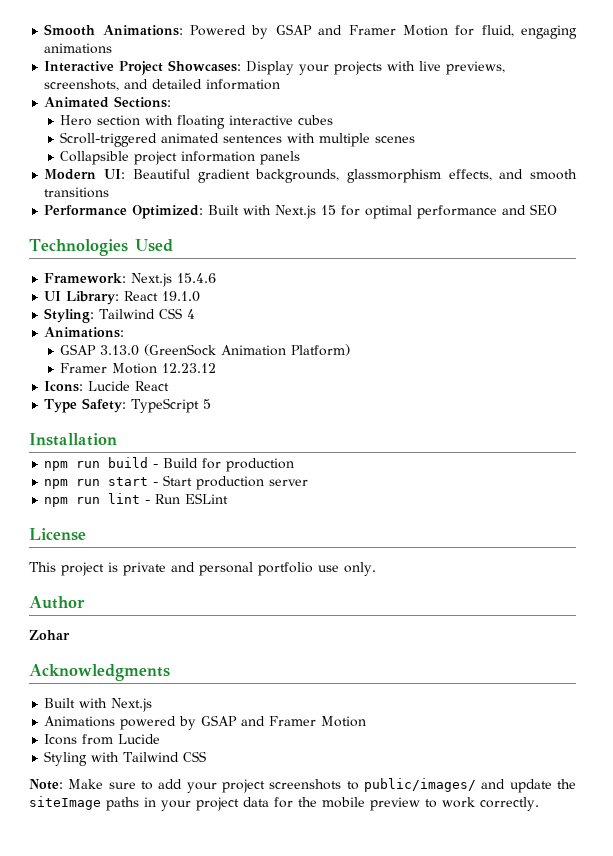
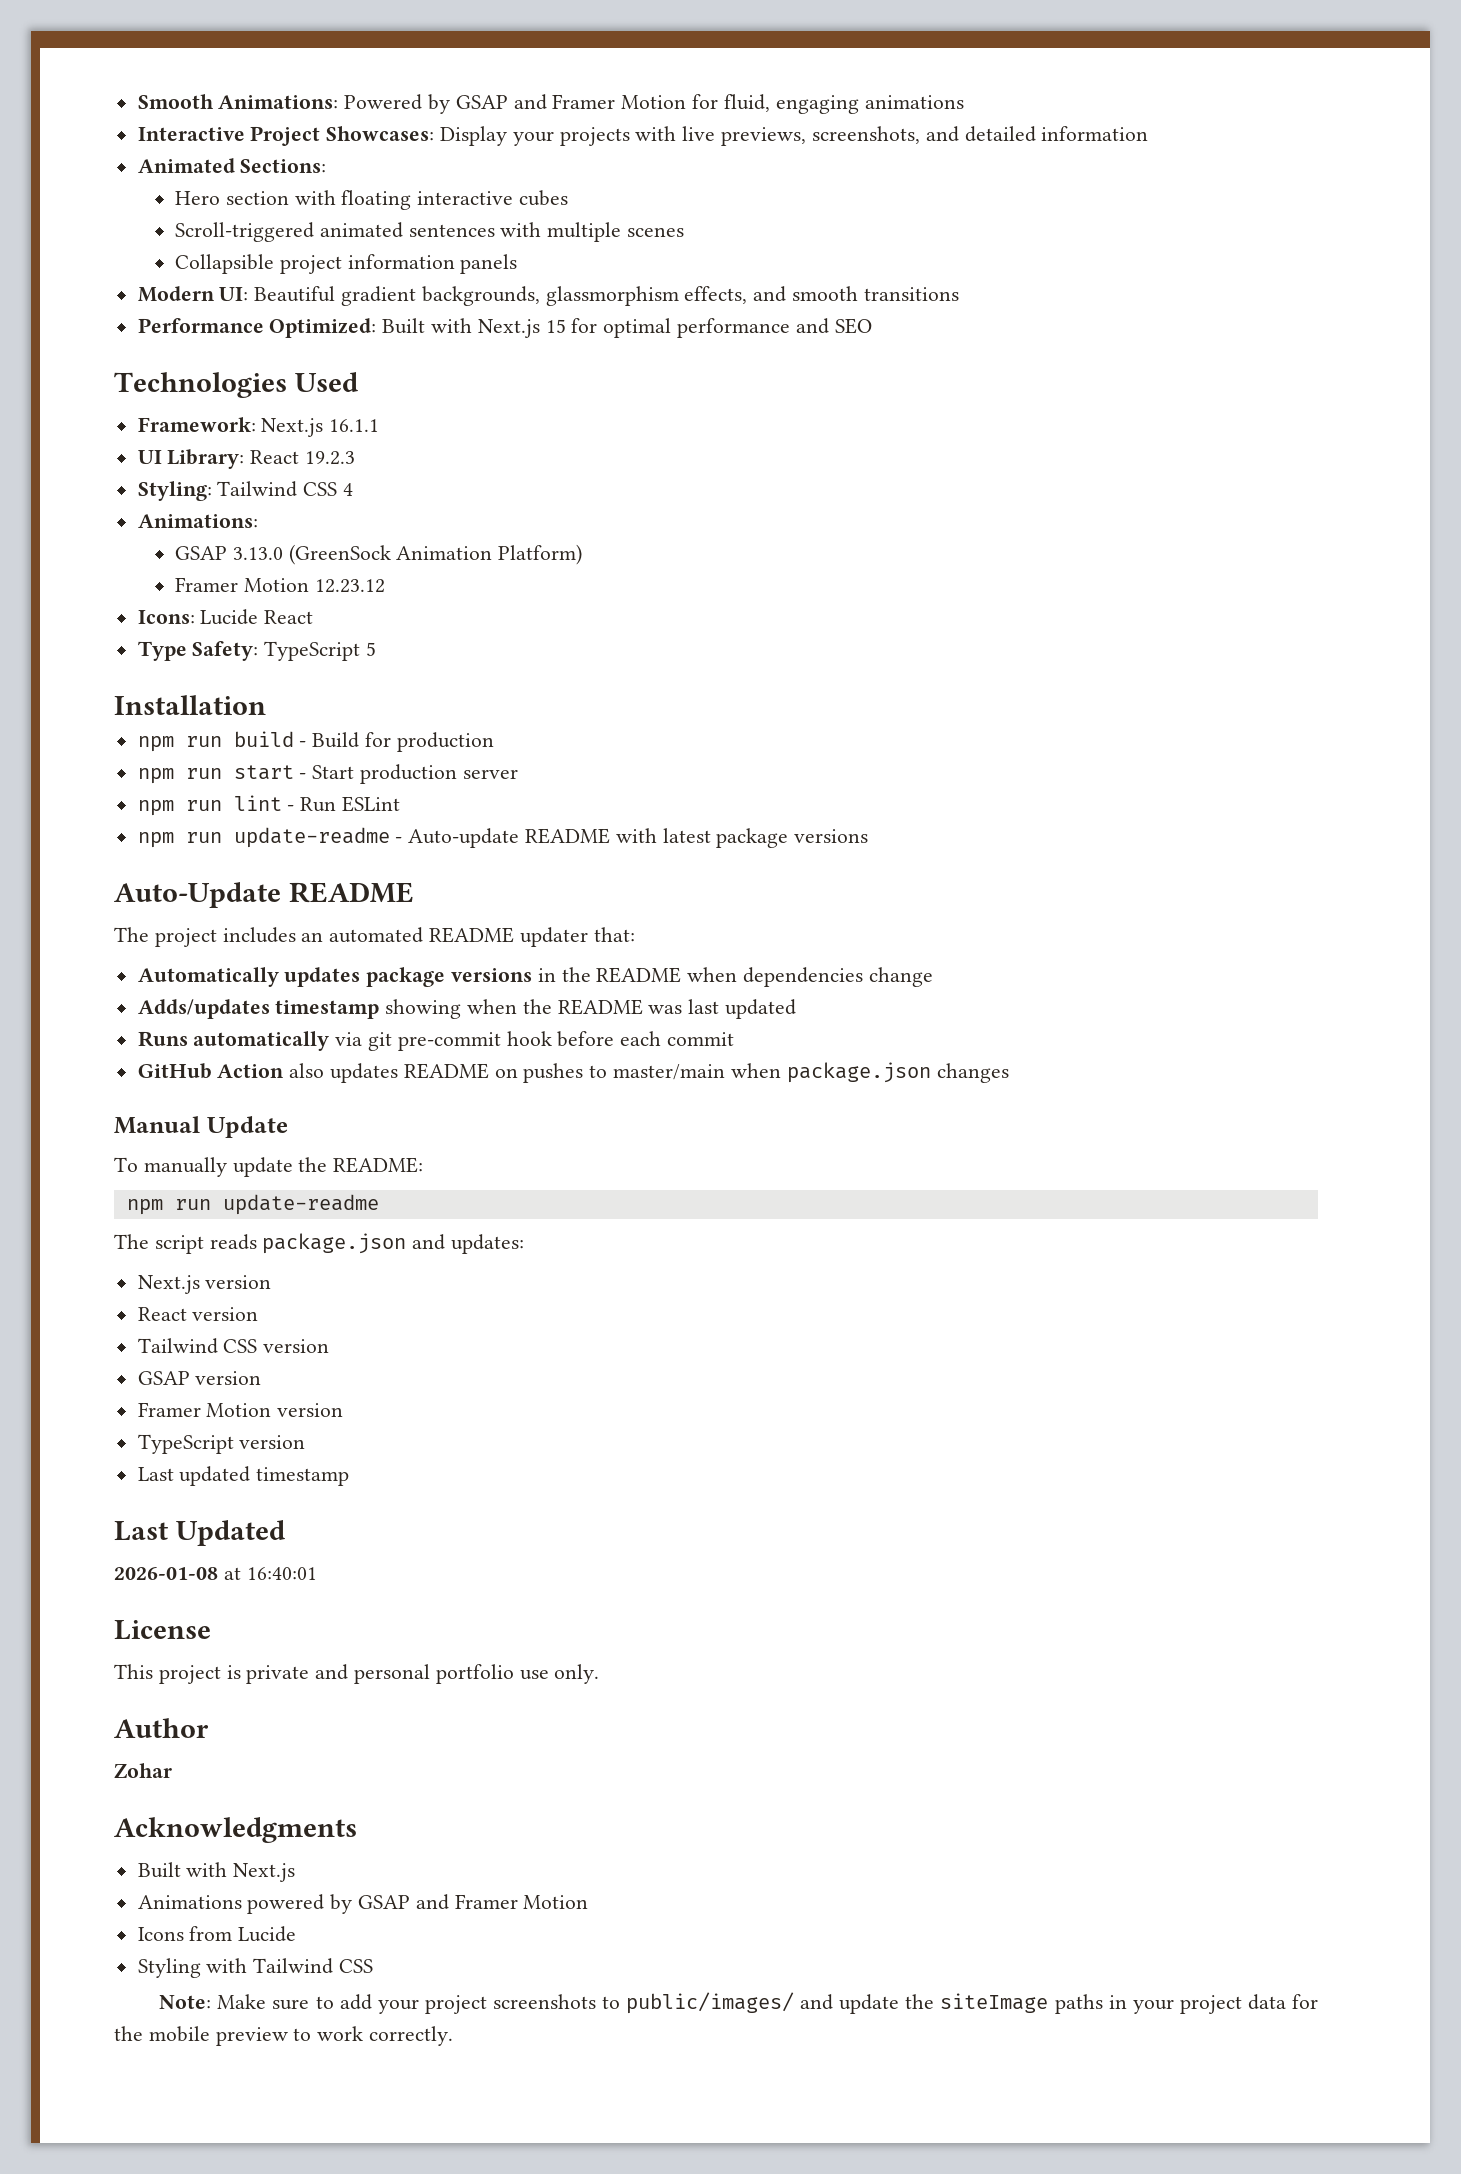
- Framework: Next.js 15.4.6
+ Framework: Next.js 16.1.1
- UI Library: React 19.1.0
+ UI Library: React 19.2.3
+ npm run update-readme - Auto-update README with latest package versions
+ Auto-Update README
+ The project includes an automated README updater that:
+ Automatically updates package versions in the README when dependencies change
+ Adds/updates timestamp showing when the README was last updated
+ Runs automatically via git pre-commit hook before each commit
+ GitHub Action also updates README on pushes to master/main when package.json changes
+ Manual Update
+ To manually update the README:
+ npm run update-readme
+ The script reads package.json and updates:
+ Next.js version
+ React version
+ Tailwind CSS version
+ GSAP version
+ Framer Motion version
+ TypeScript version
+ Last updated timestamp
+ Last Updated
+ 2026-01-08 at 16:40:01

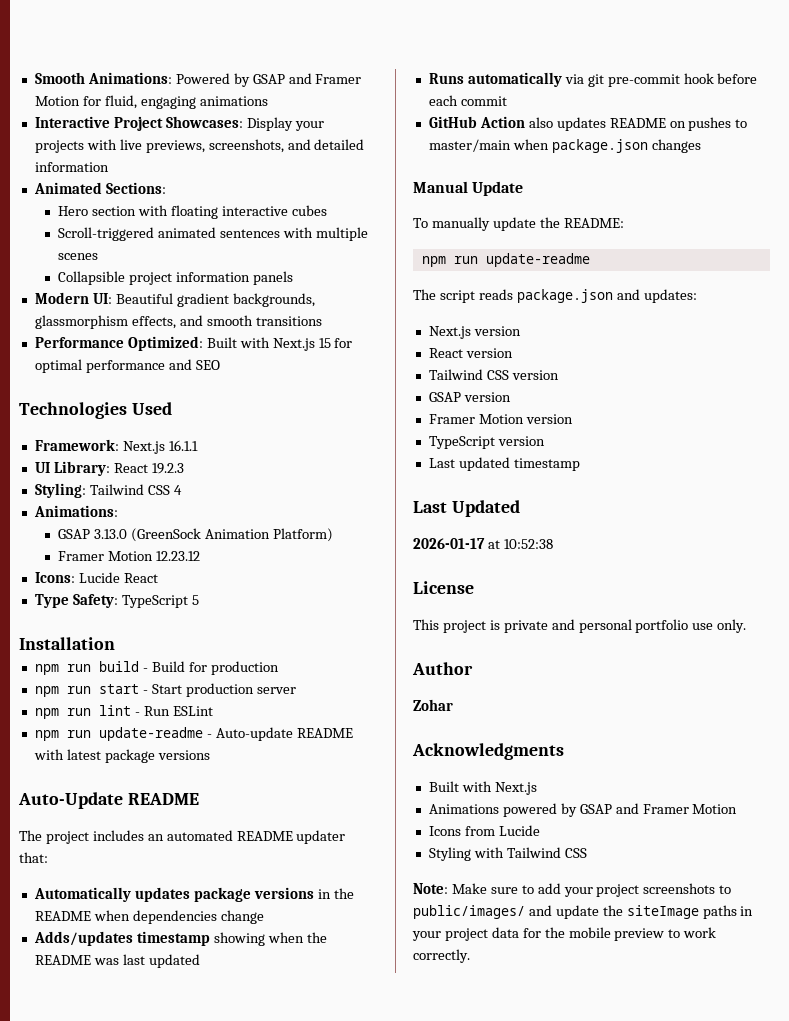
- 2026-01-08 at 16:40:01
+ 2026-01-17 at 10:52:38

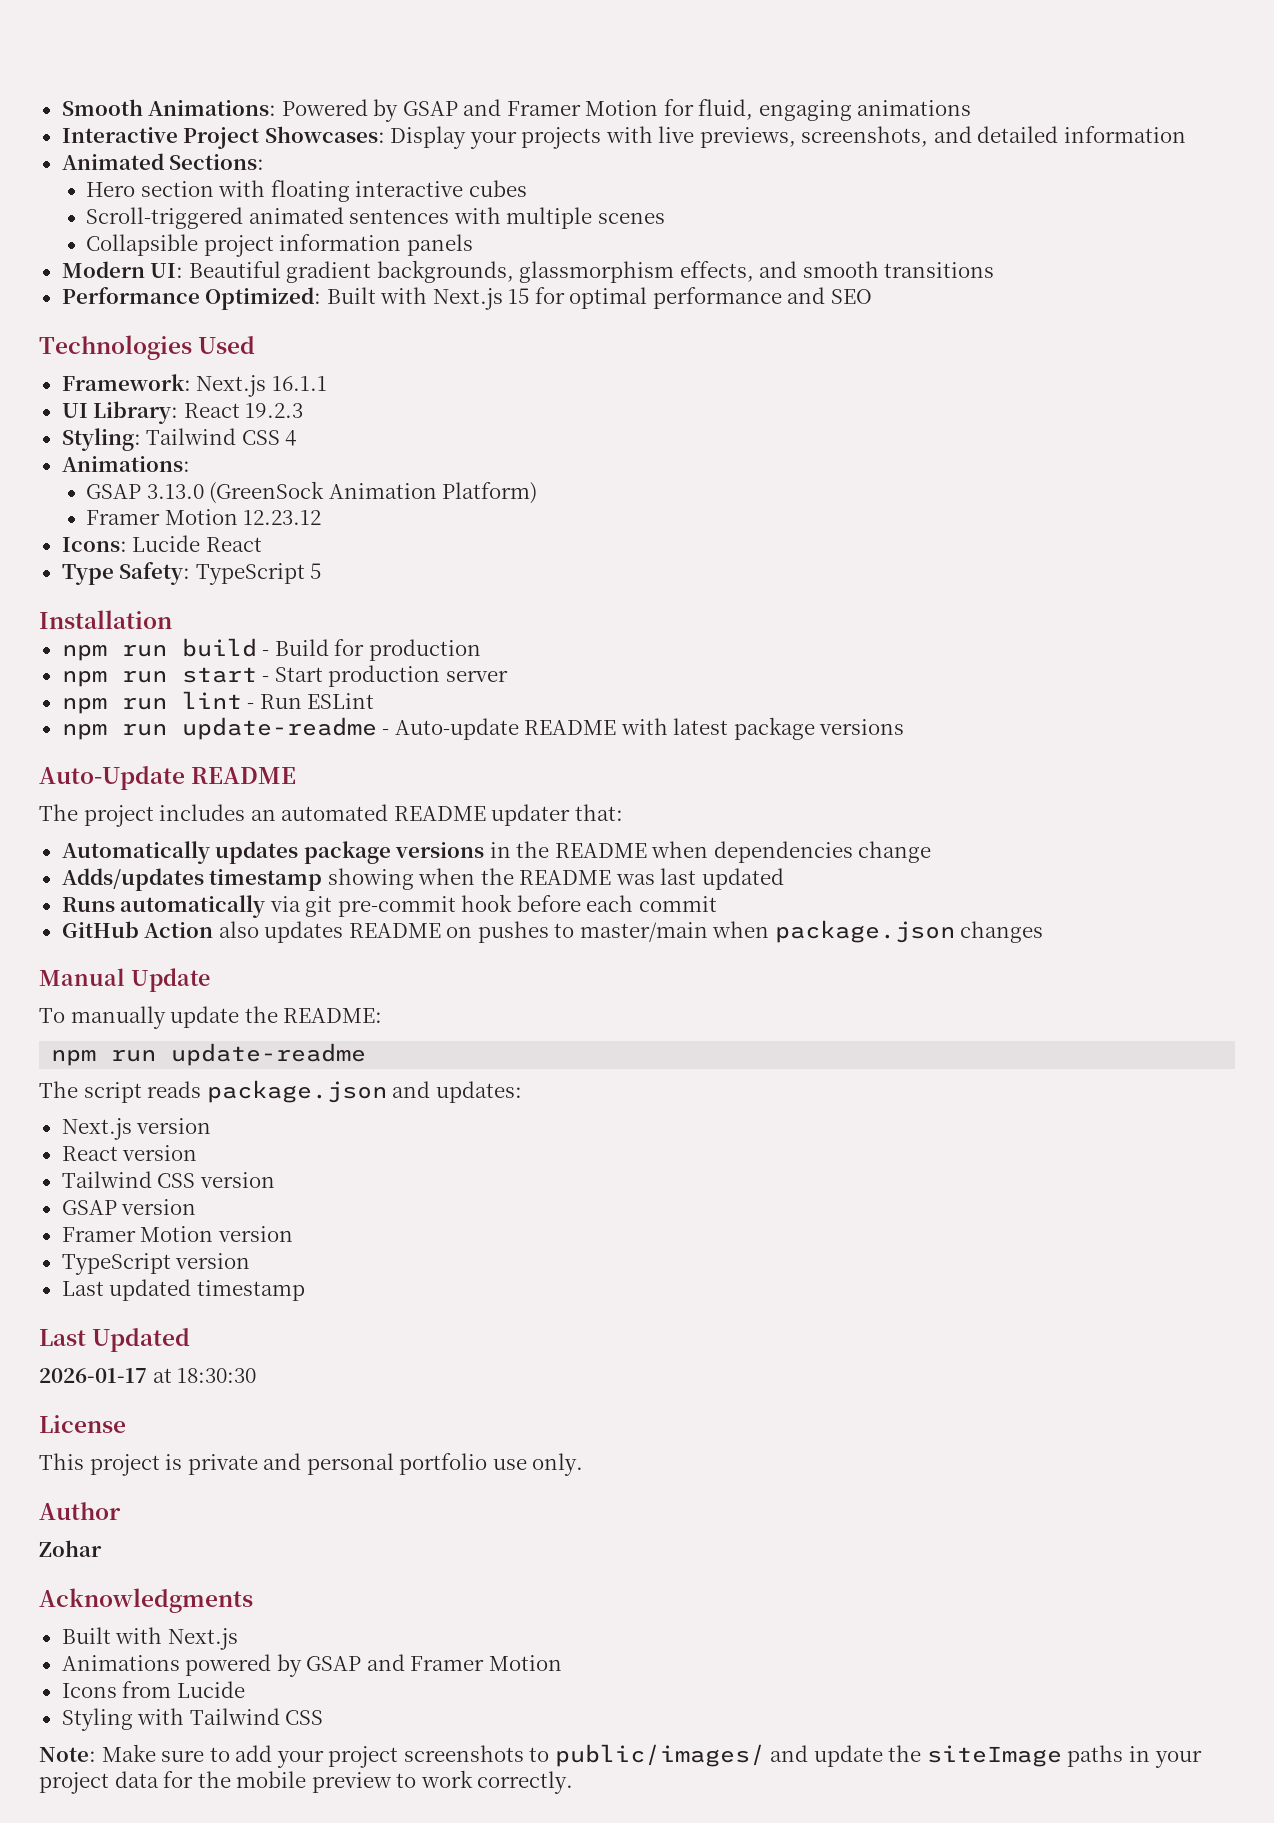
- 2026-01-17 at 10:52:38
+ 2026-01-17 at 18:30:30

